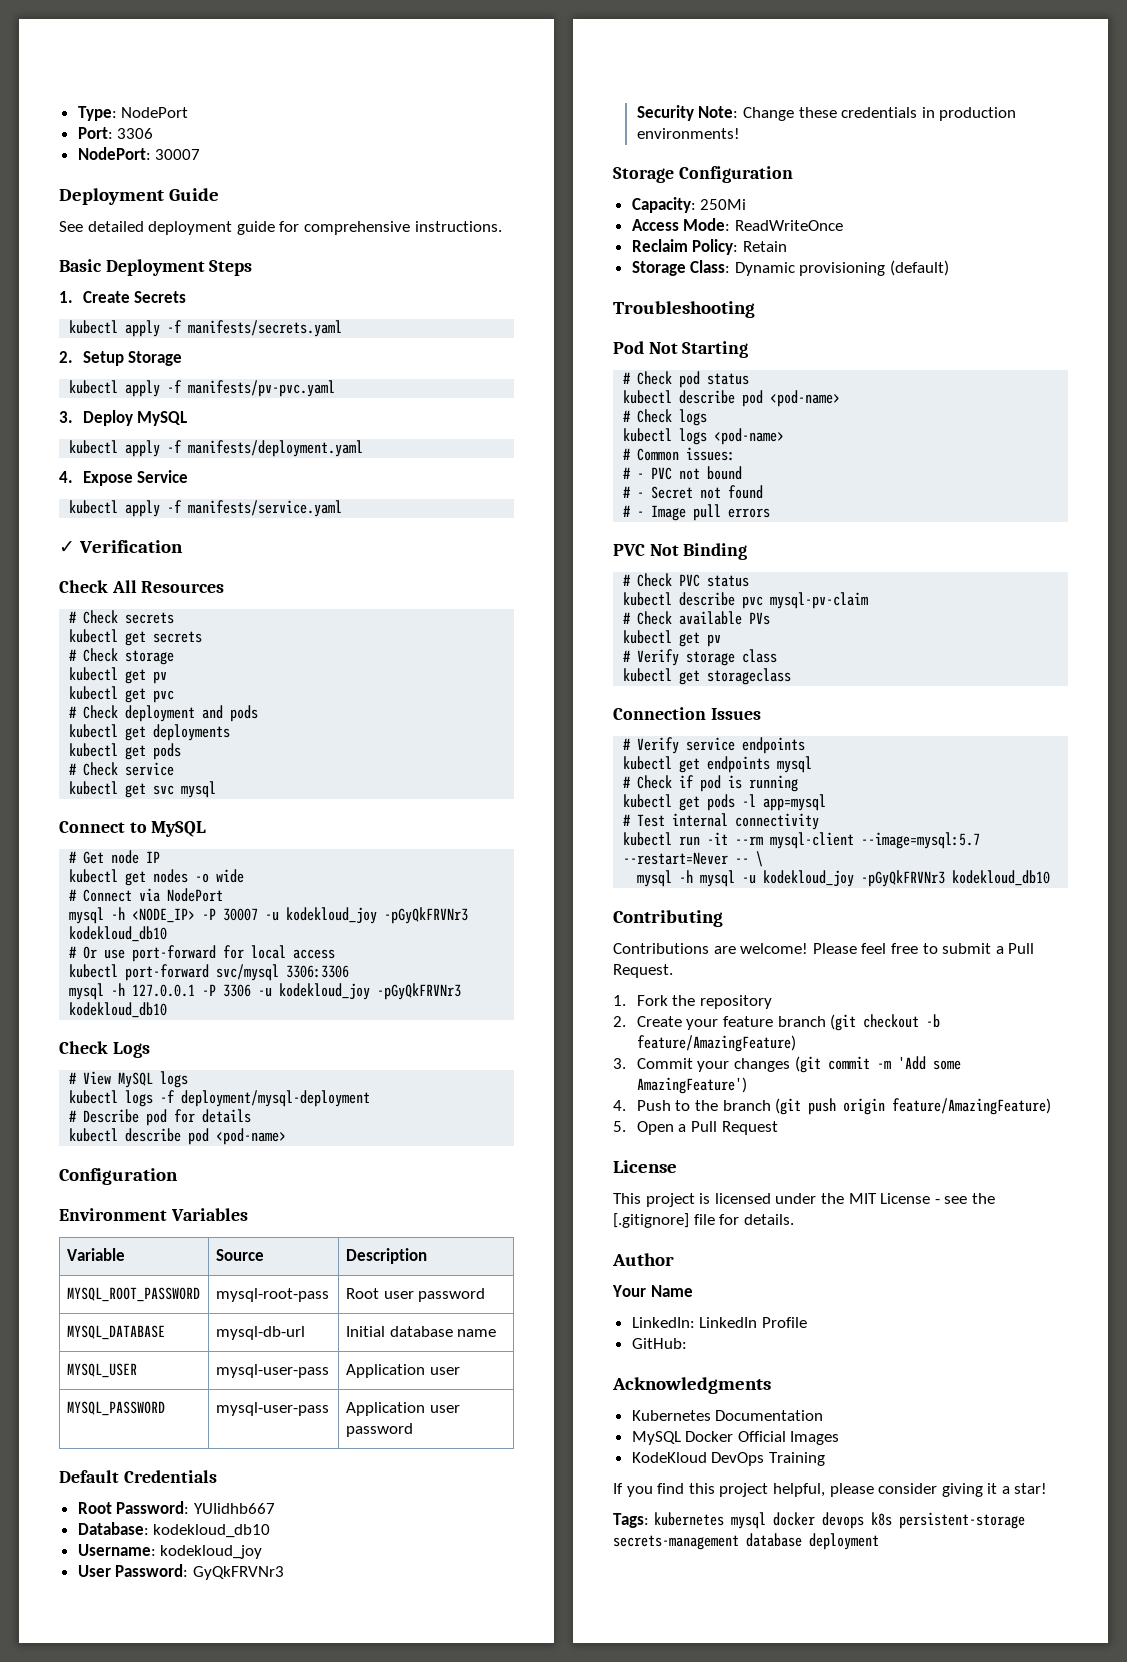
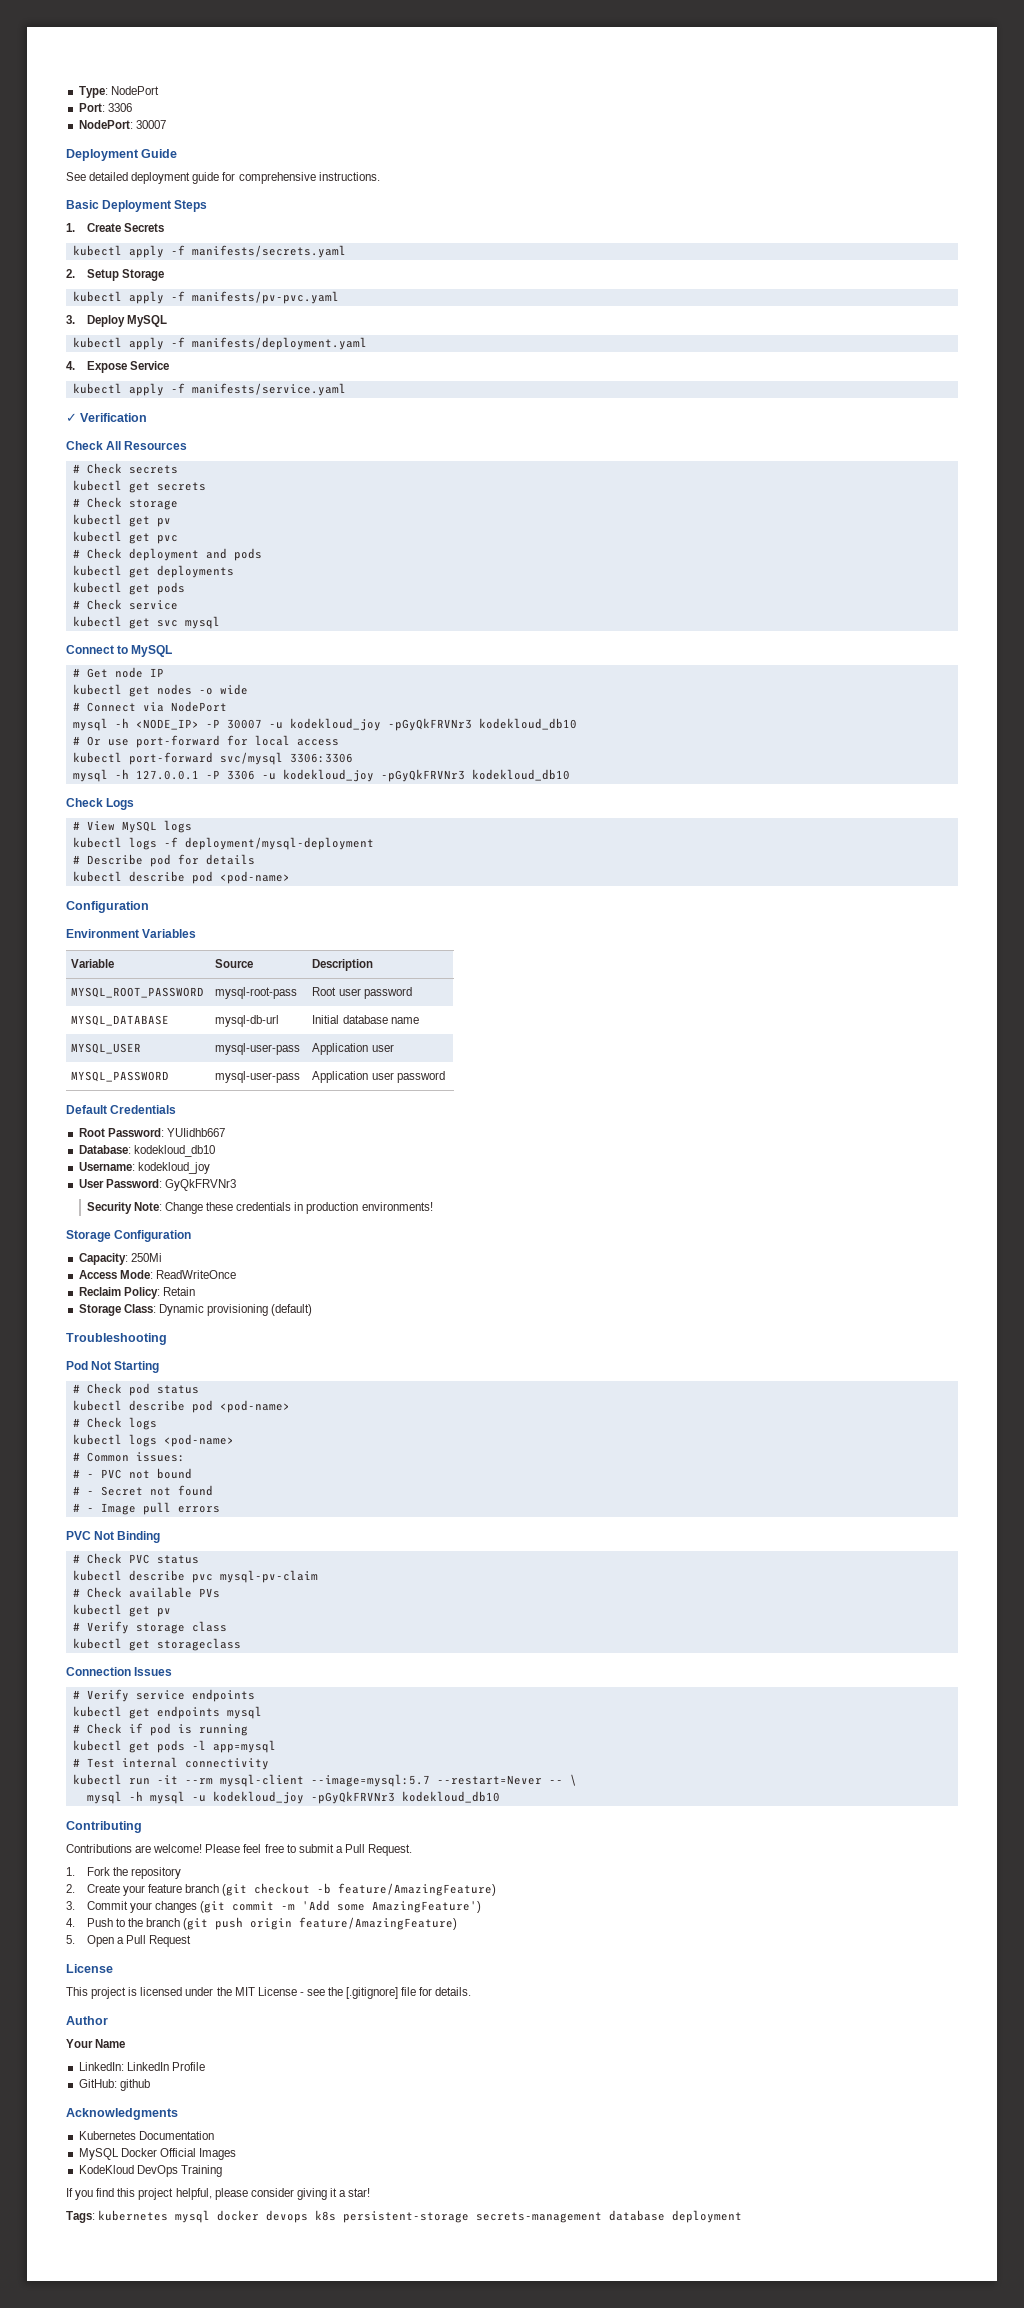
- GitHub:
+ GitHub: github

